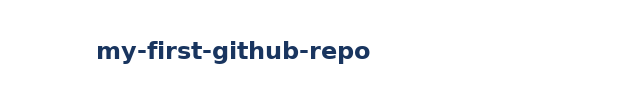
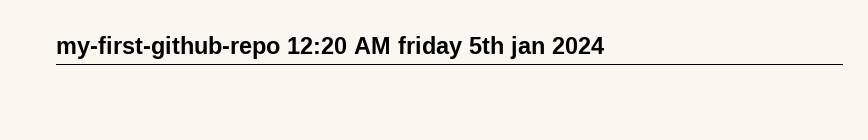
- my-first-github-repo
+ my-first-github-repo 12:20 AM friday 5th jan 2024

